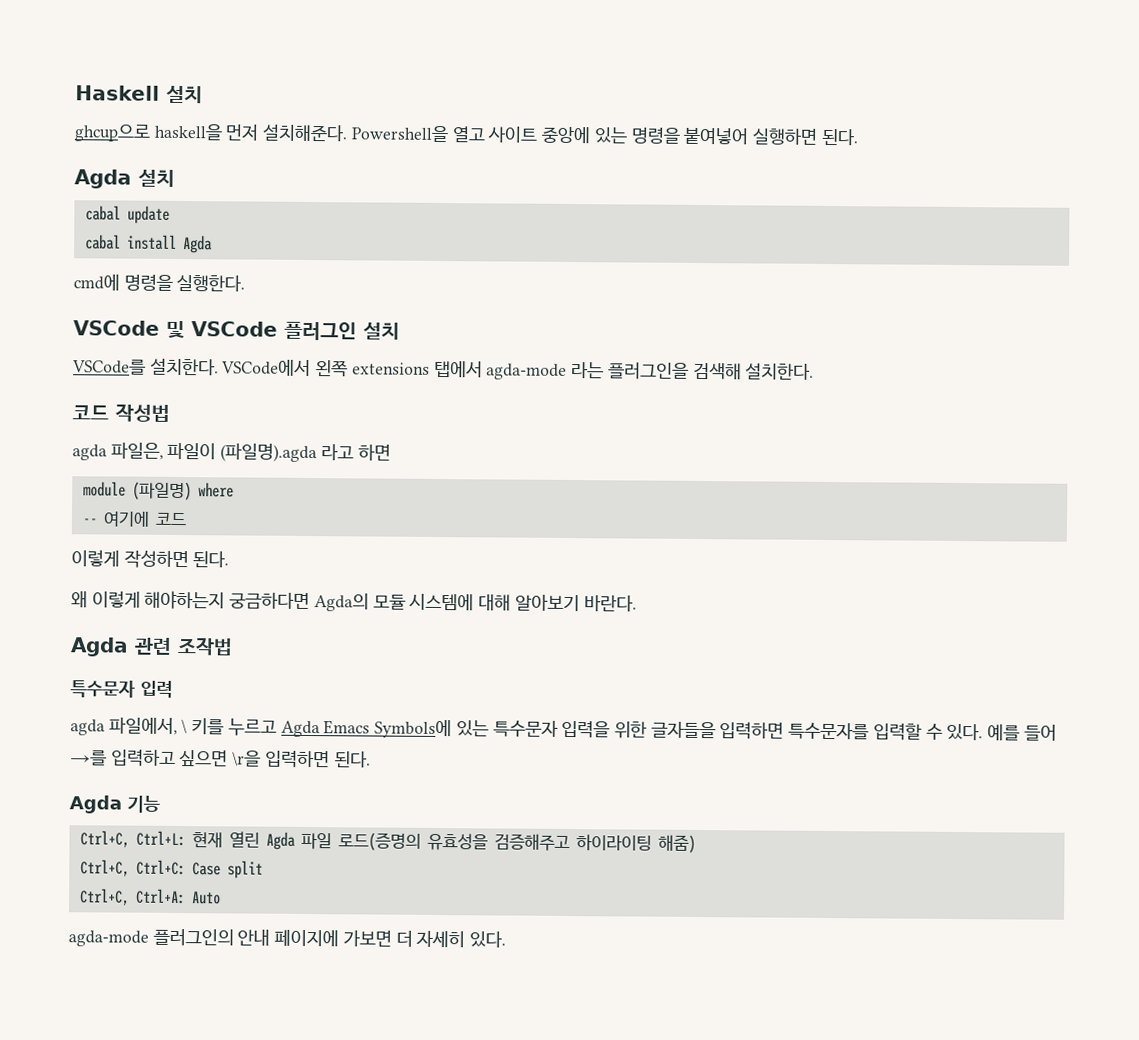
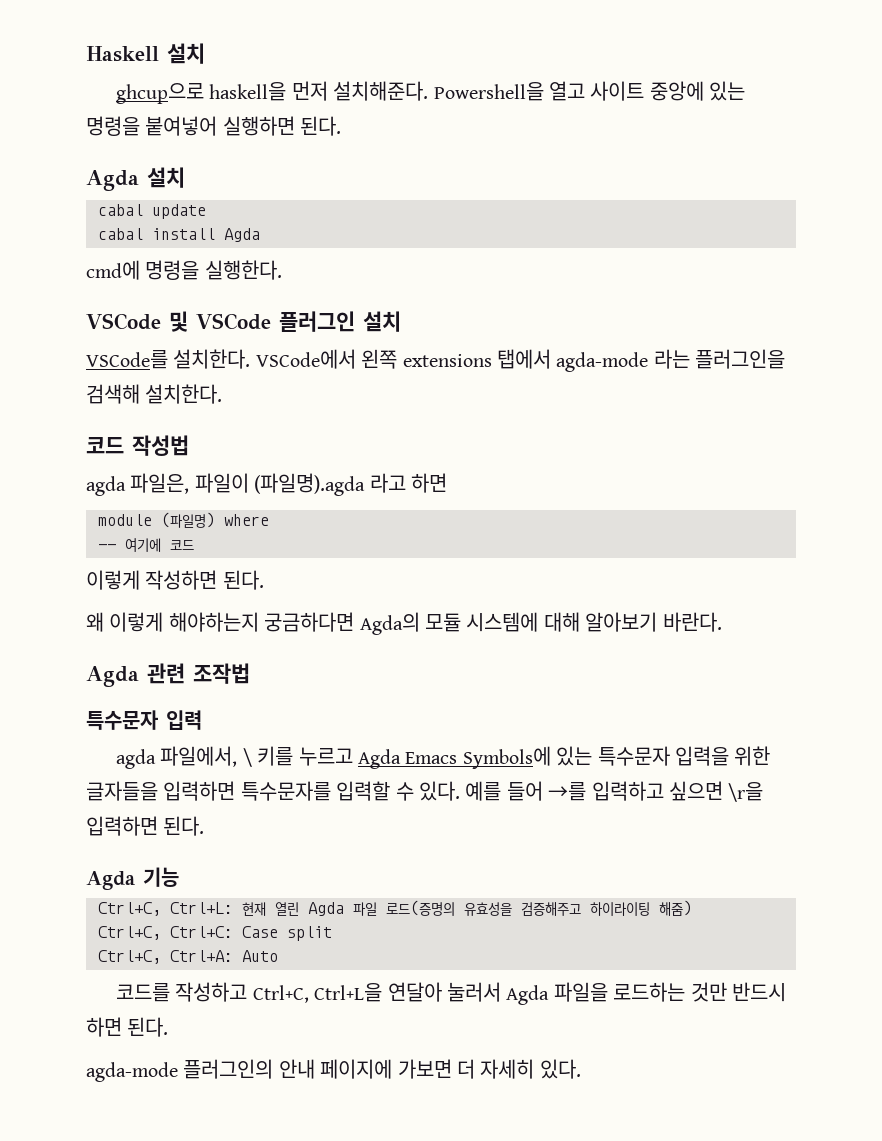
+ 코드를 작성하고 Ctrl+C, Ctrl+L을 연달아 눌러서 Agda 파일을 로드하는 것만 반드시 하면 된다.

